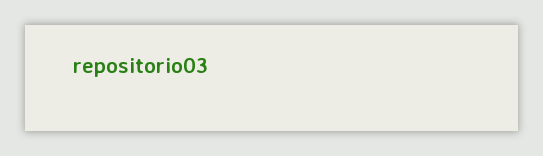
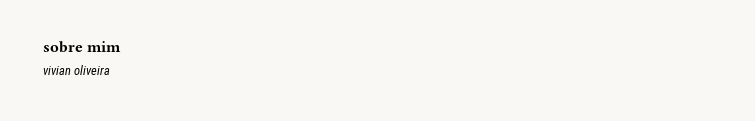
- repositorio03
+ sobre mim
+ vivian oliveira

